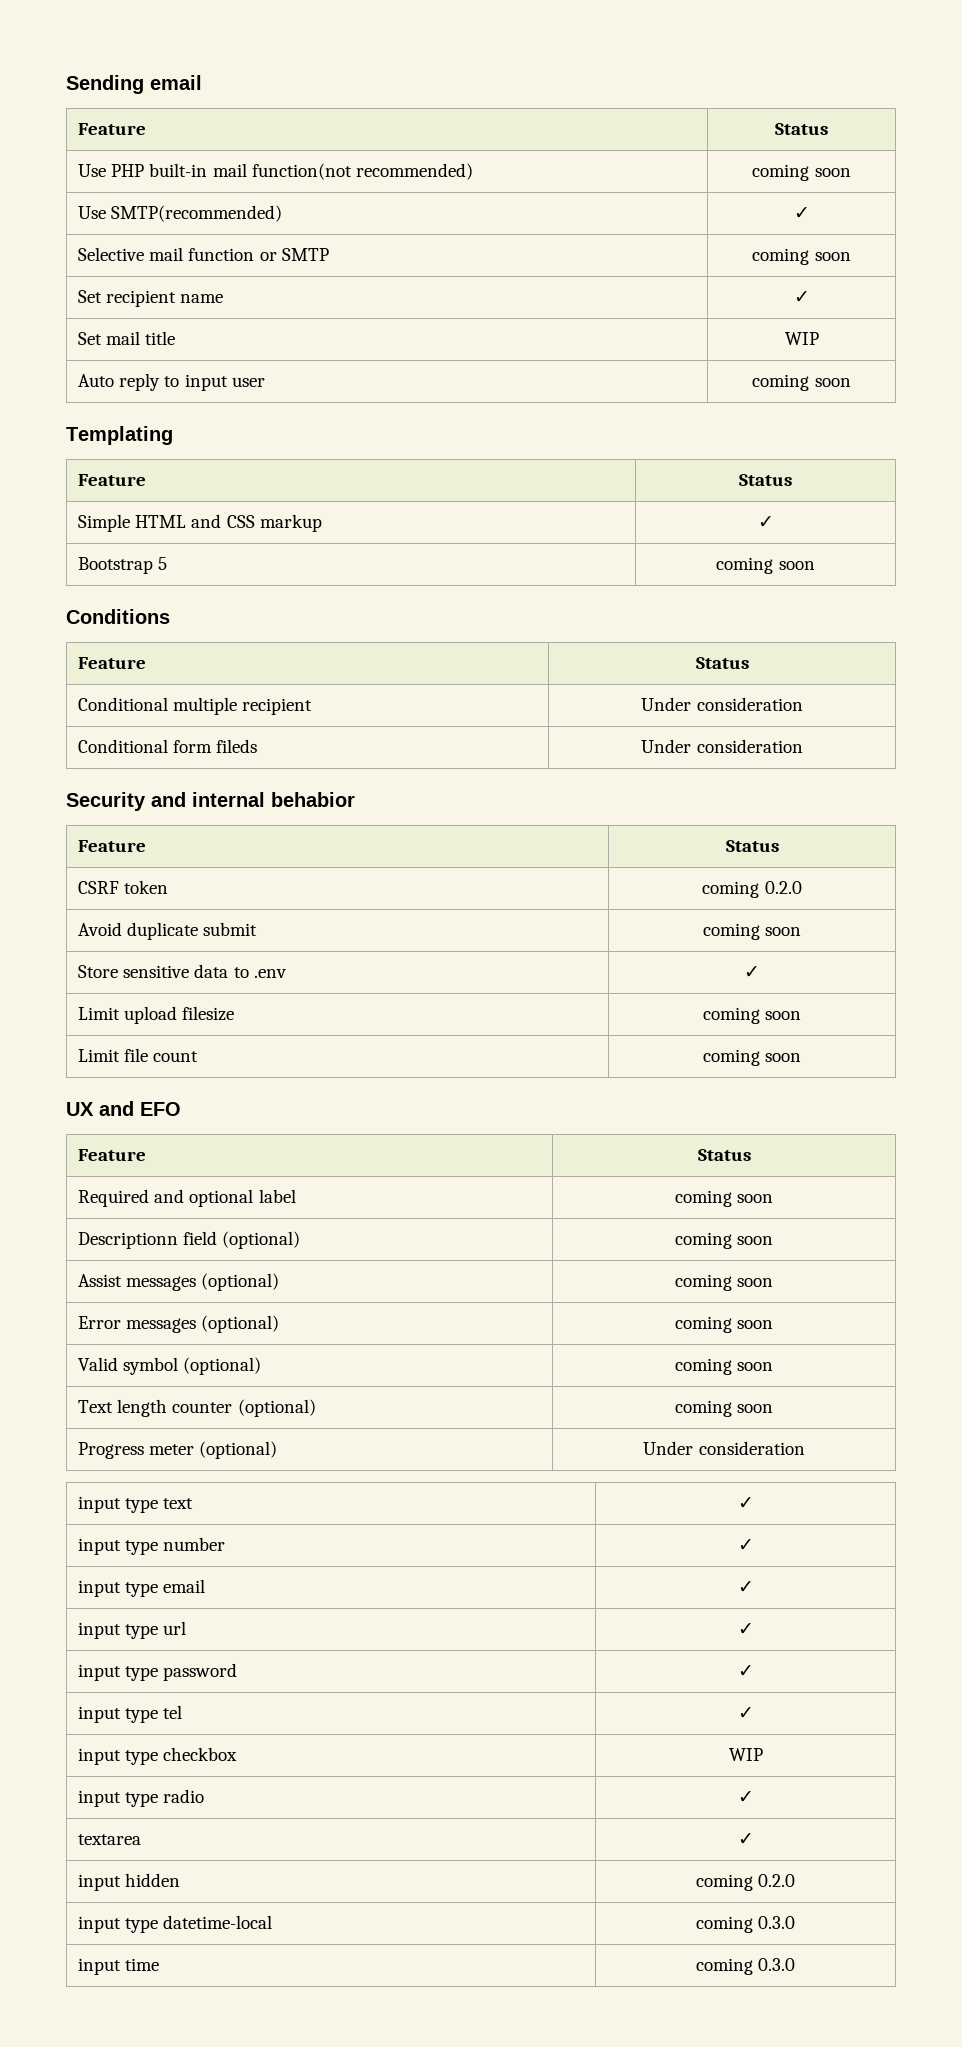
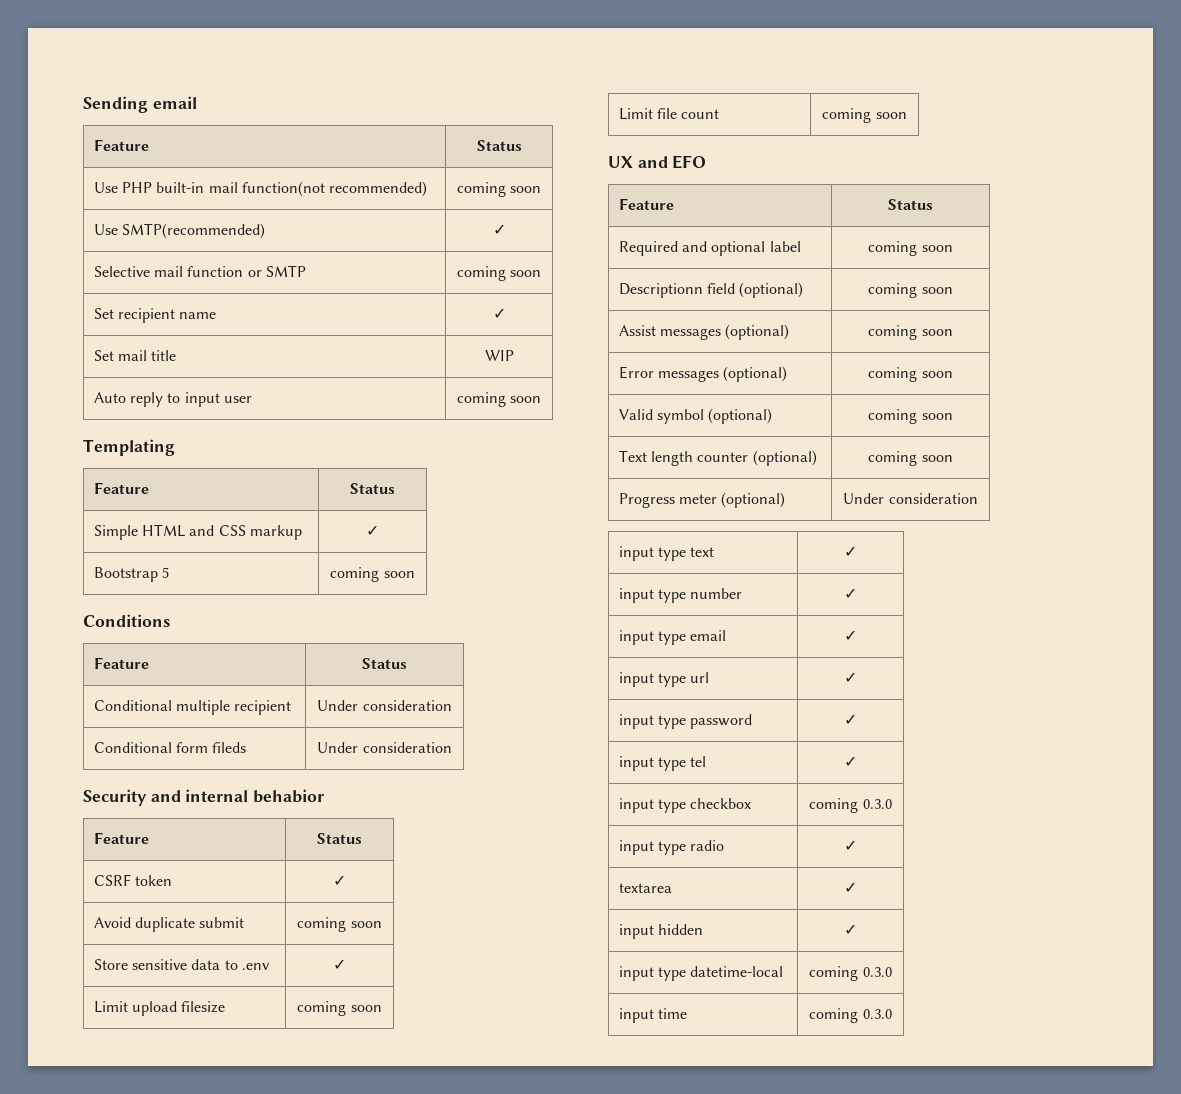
- CSRF token | coming 0.2.0
+ CSRF token | ✓
- input type checkbox | WIP
+ input type checkbox | coming 0.3.0
- input hidden | coming 0.2.0
+ input hidden | ✓

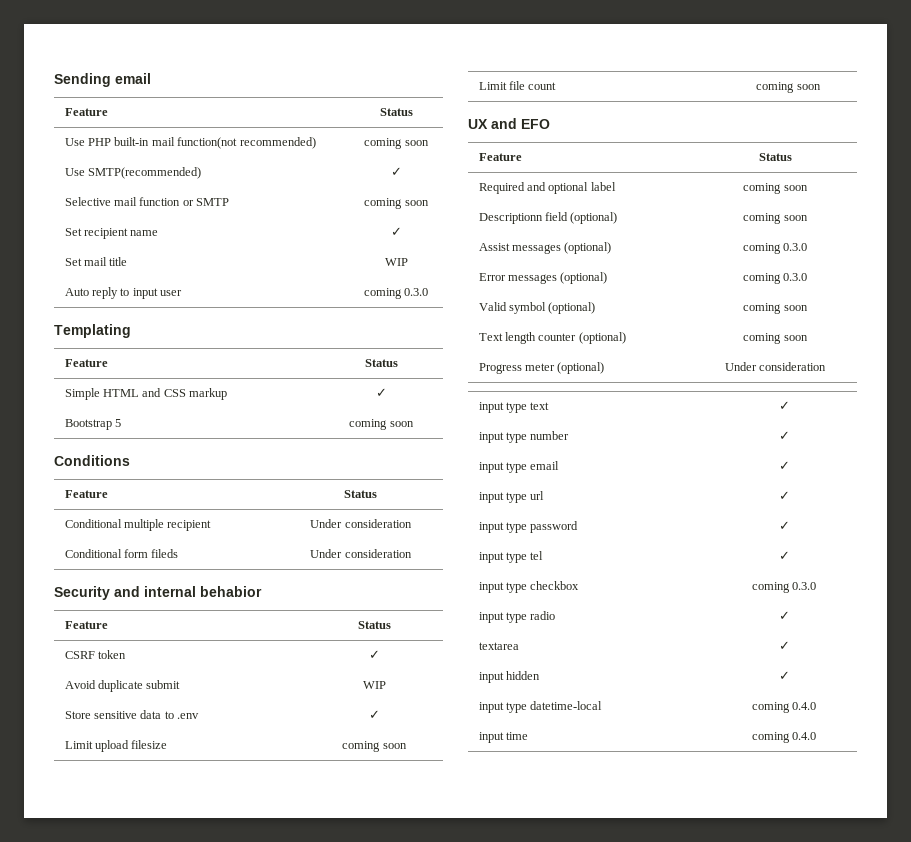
- Auto reply to input user | coming soon
+ Auto reply to input user | coming 0.3.0
- Avoid duplicate submit | coming soon
+ Avoid duplicate submit | WIP
- Assist messages (optional) | coming soon
+ Assist messages (optional) | coming 0.3.0
- Error messages (optional) | coming soon
+ Error messages (optional) | coming 0.3.0
- input type datetime-local | coming 0.3.0
+ input type datetime-local | coming 0.4.0
- input time | coming 0.3.0
+ input time | coming 0.4.0

